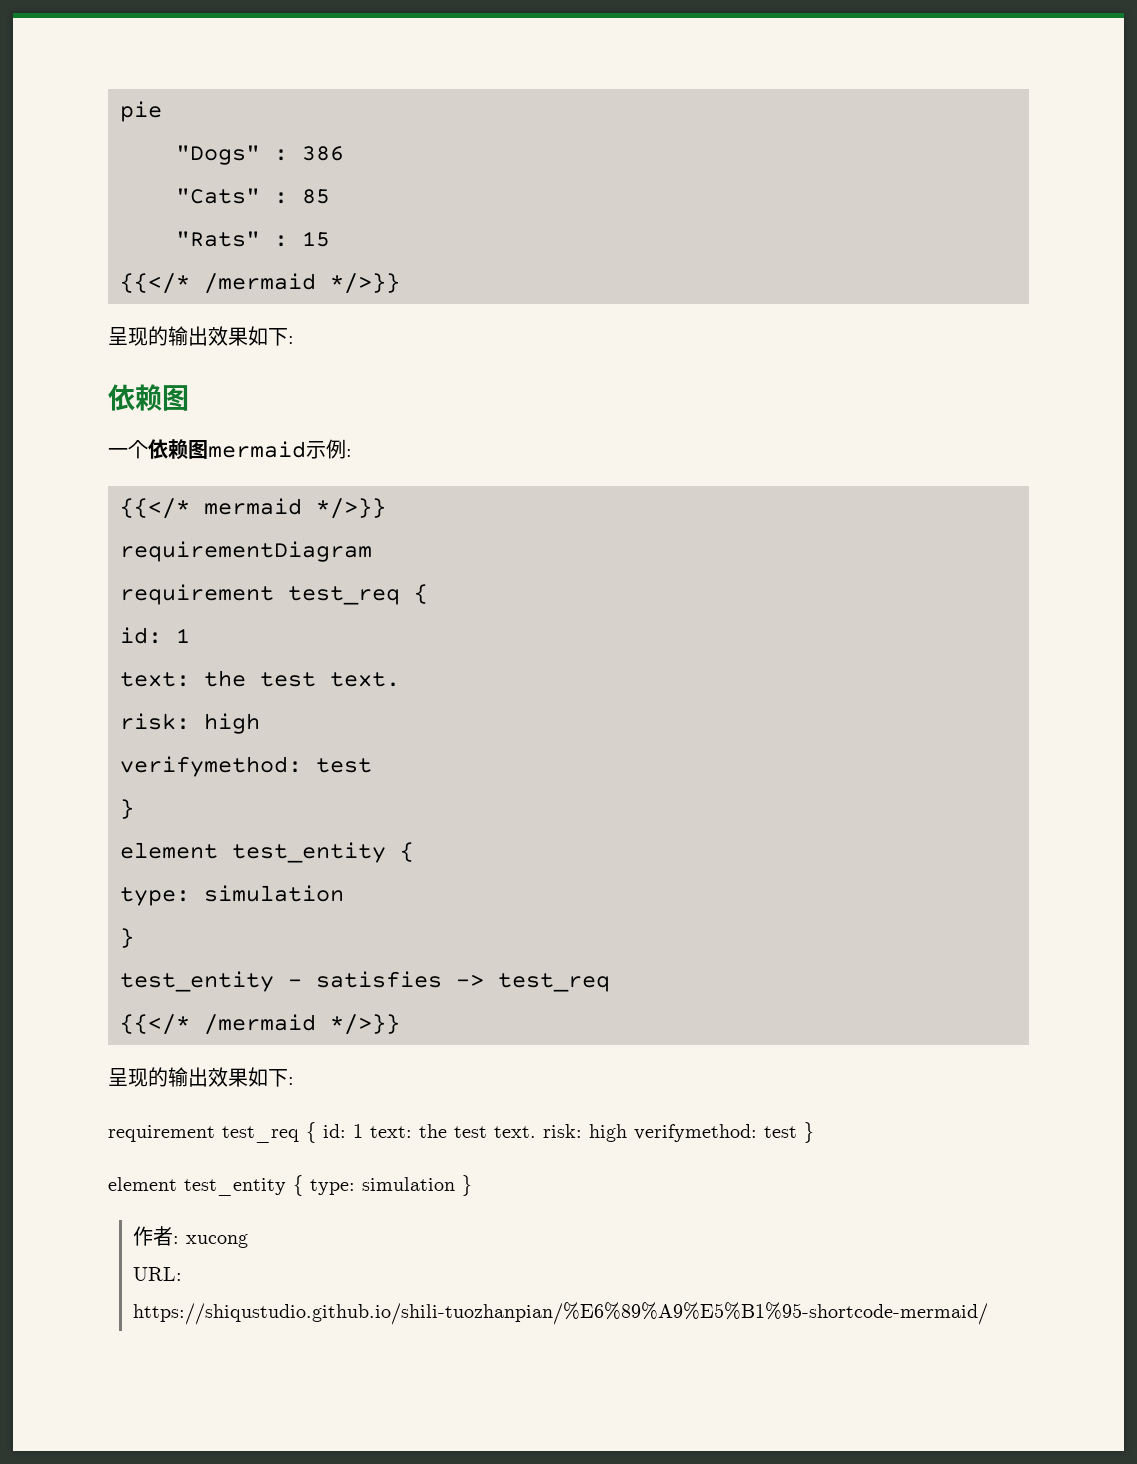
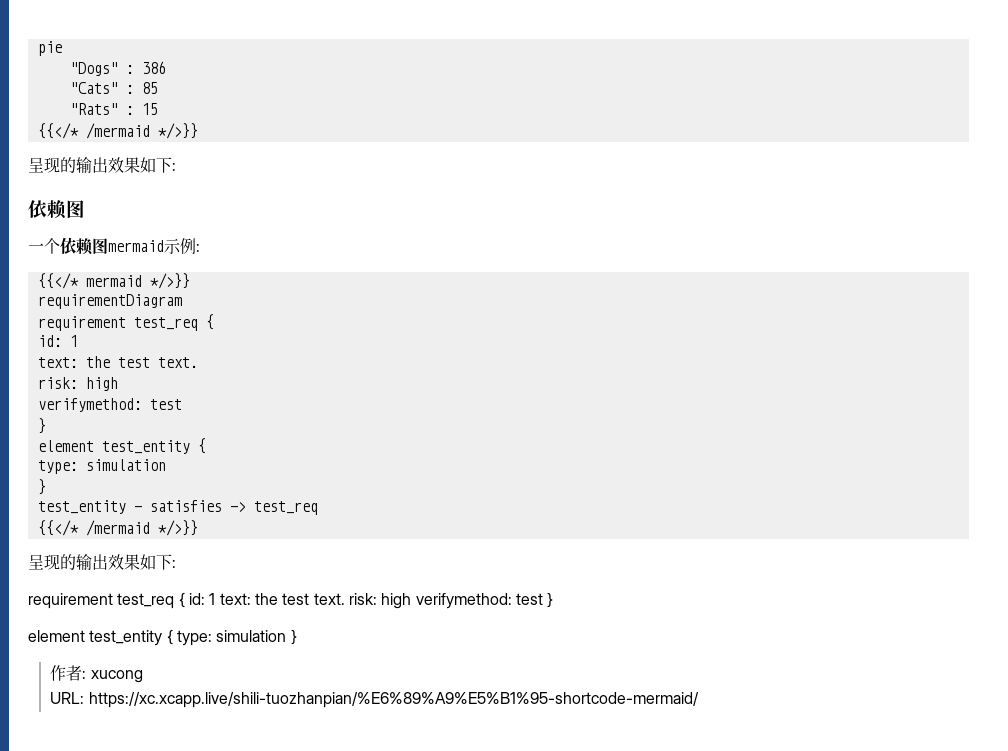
- URL: https://shiqustudio.github.io/shili-tuozhanpian/%E6%89%A9%E5%B1%95-shortcode-mermaid/
+ URL: https://xc.xcapp.live/shili-tuozhanpian/%E6%89%A9%E5%B1%95-shortcode-mermaid/

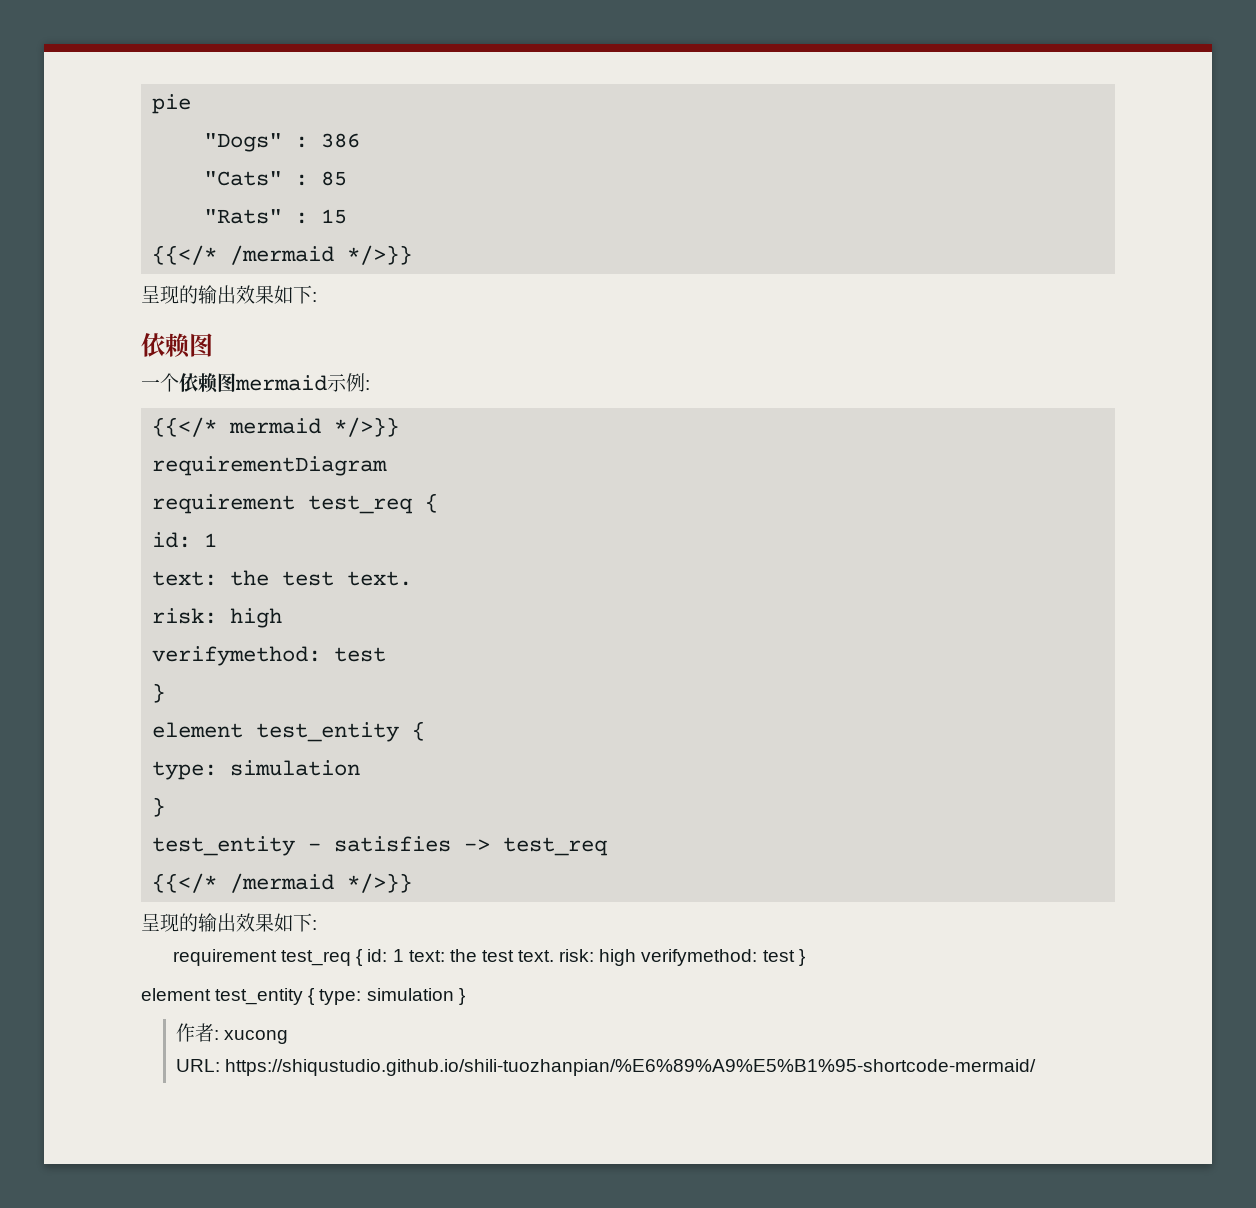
- URL: https://xc.xcapp.live/shili-tuozhanpian/%E6%89%A9%E5%B1%95-shortcode-mermaid/
+ URL: https://shiqustudio.github.io/shili-tuozhanpian/%E6%89%A9%E5%B1%95-shortcode-mermaid/

